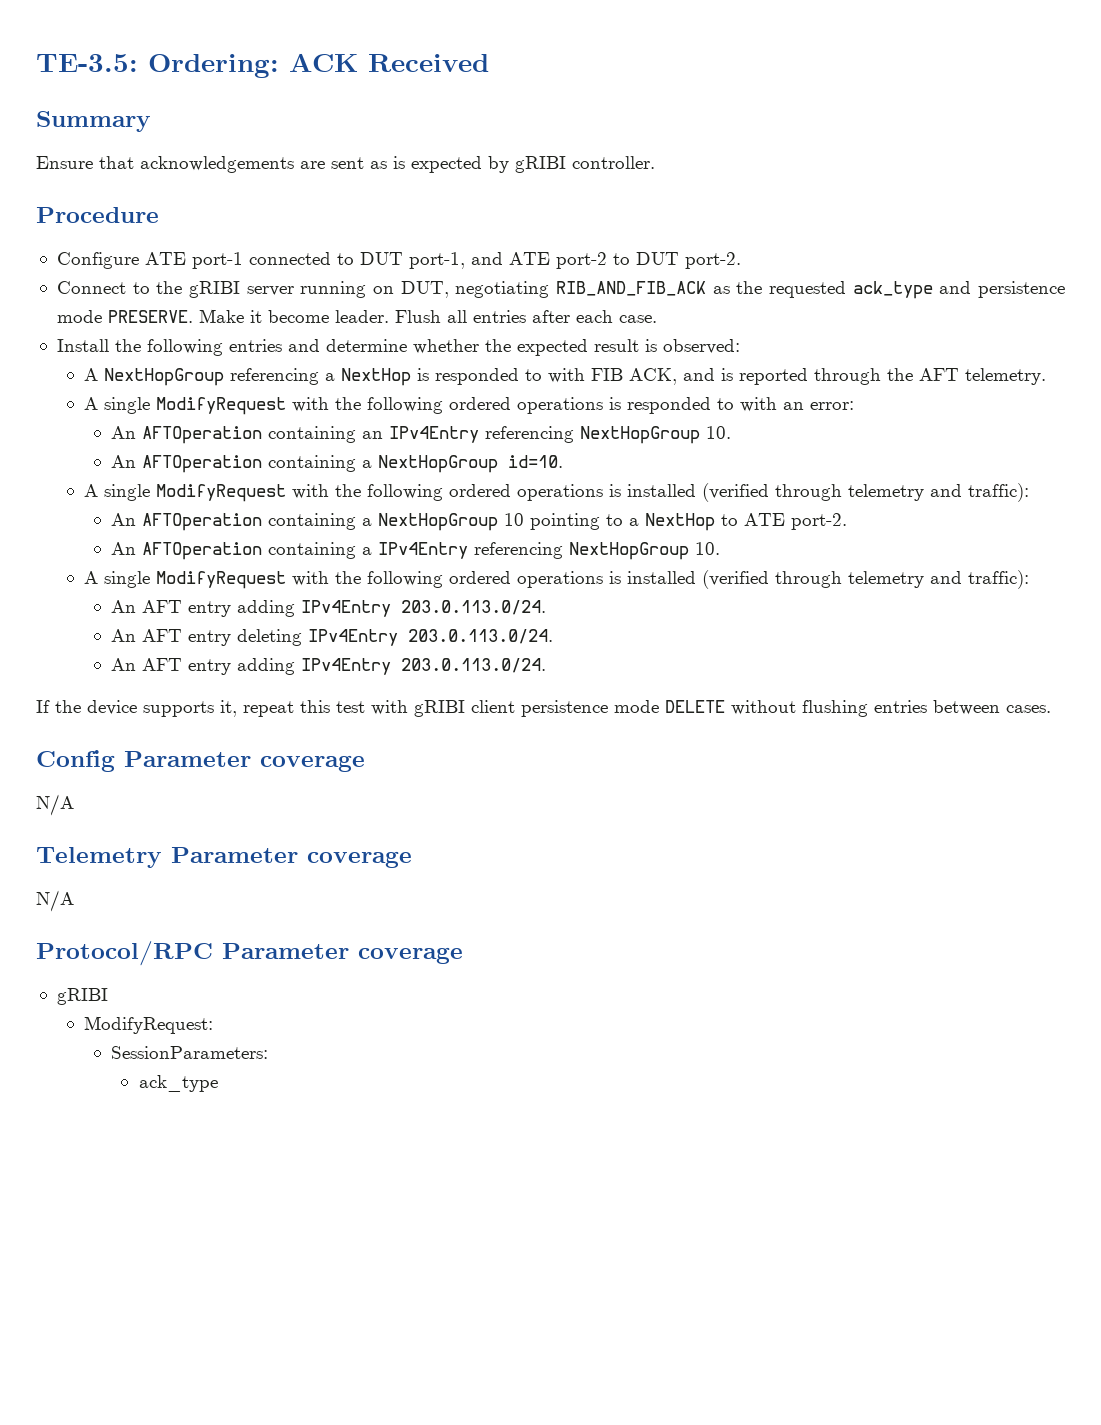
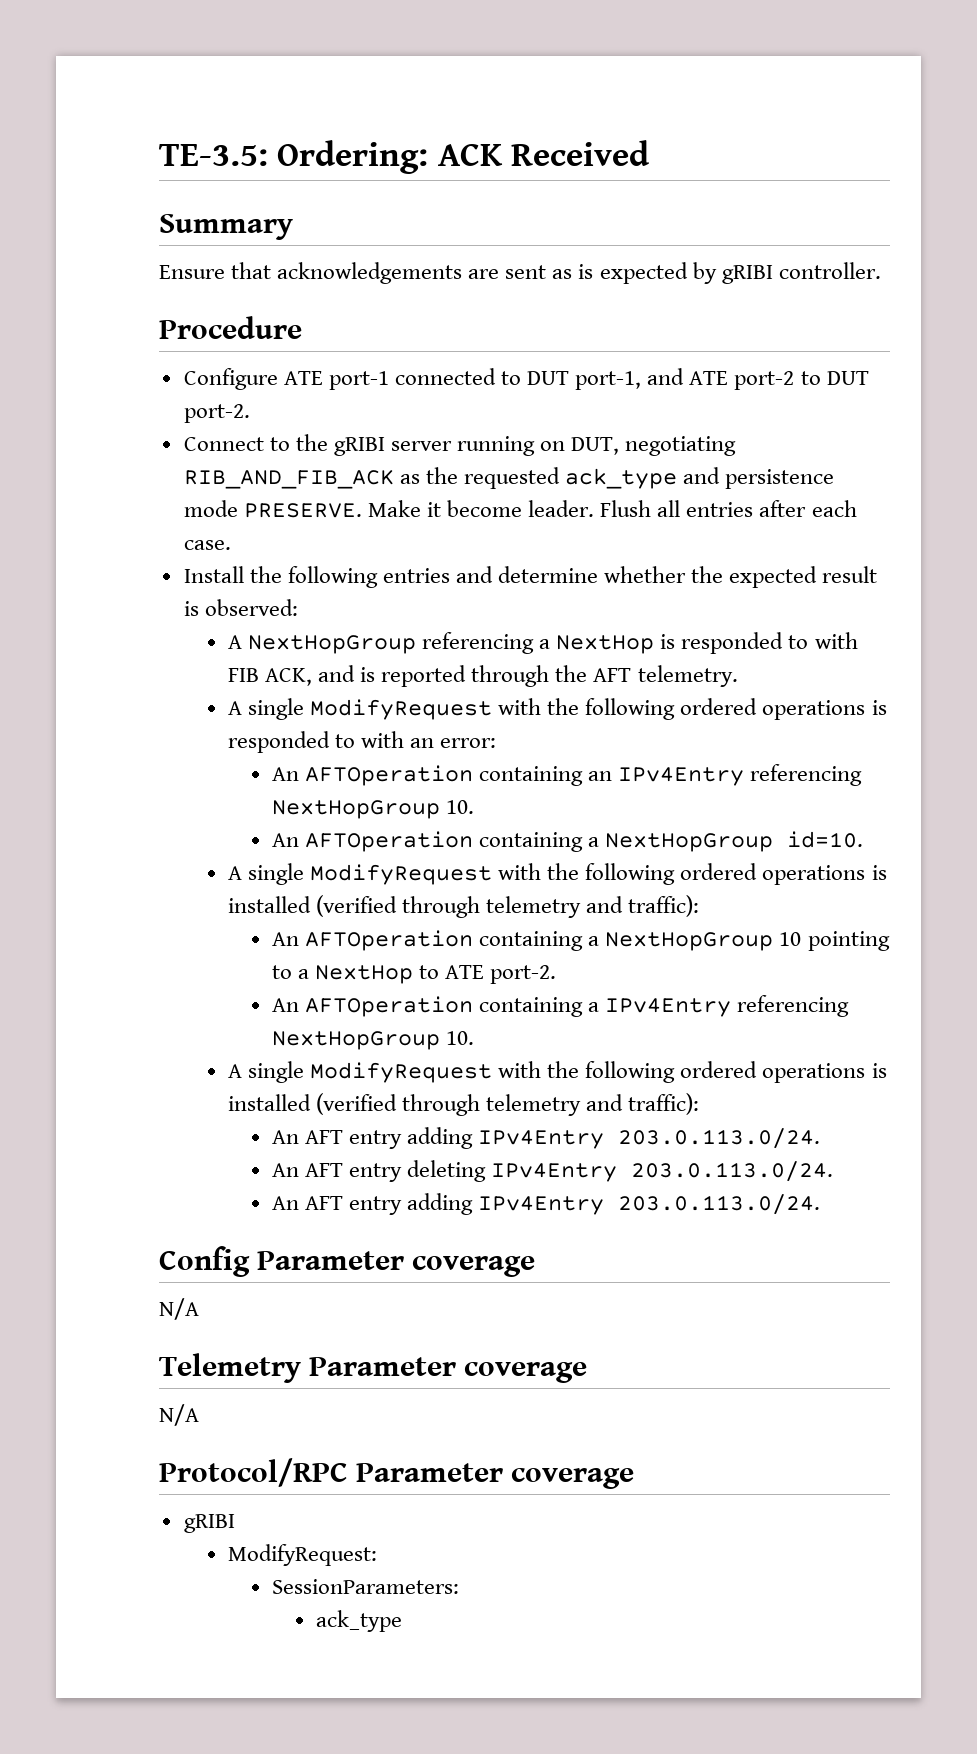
- If the device supports it, repeat this test with gRIBI client persistence mode DELETE without flushing entries between cases.

